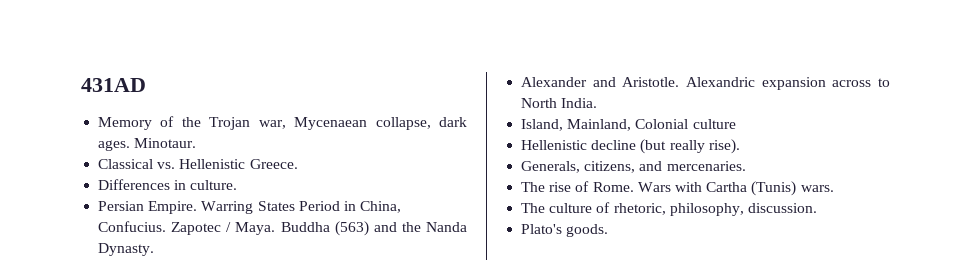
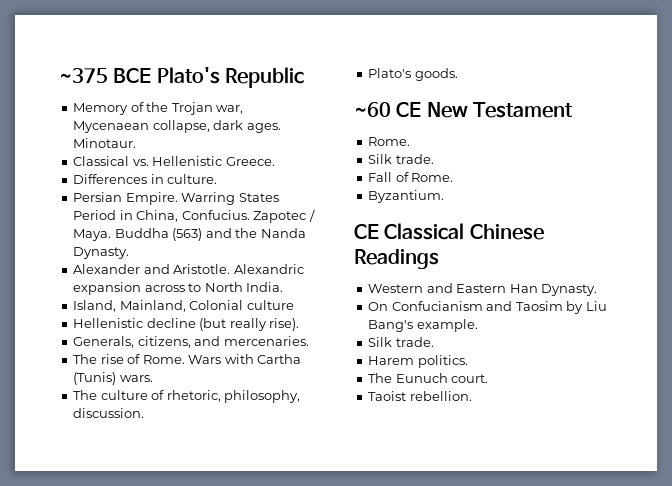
- 431AD
+ ~375 BCE Plato's Republic
+ ~60 CE New Testament
+ Rome.
+ Silk trade.
+ Fall of Rome.
+ Byzantium.
+ CE Classical Chinese Readings
+ Western and Eastern Han Dynasty.
+ On Confucianism and Taosim by Liu Bang's example.
+ Silk trade.
+ Harem politics.
+ The Eunuch court.
+ Taoist rebellion.

